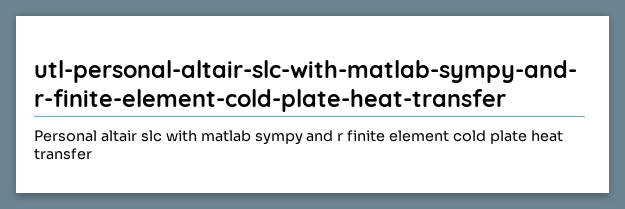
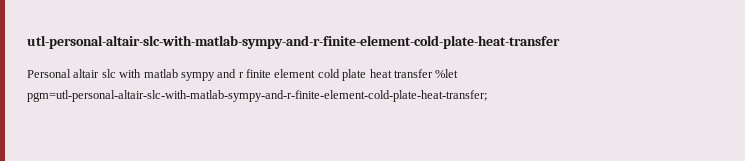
- Personal altair slc with matlab sympy and r finite element cold plate heat transfer
+ Personal altair slc with matlab sympy and r finite element cold plate heat transfer %let pgm=utl-personal-altair-slc-with-matlab-sympy-and-r-finite-element-cold-plate-heat-transfer;

